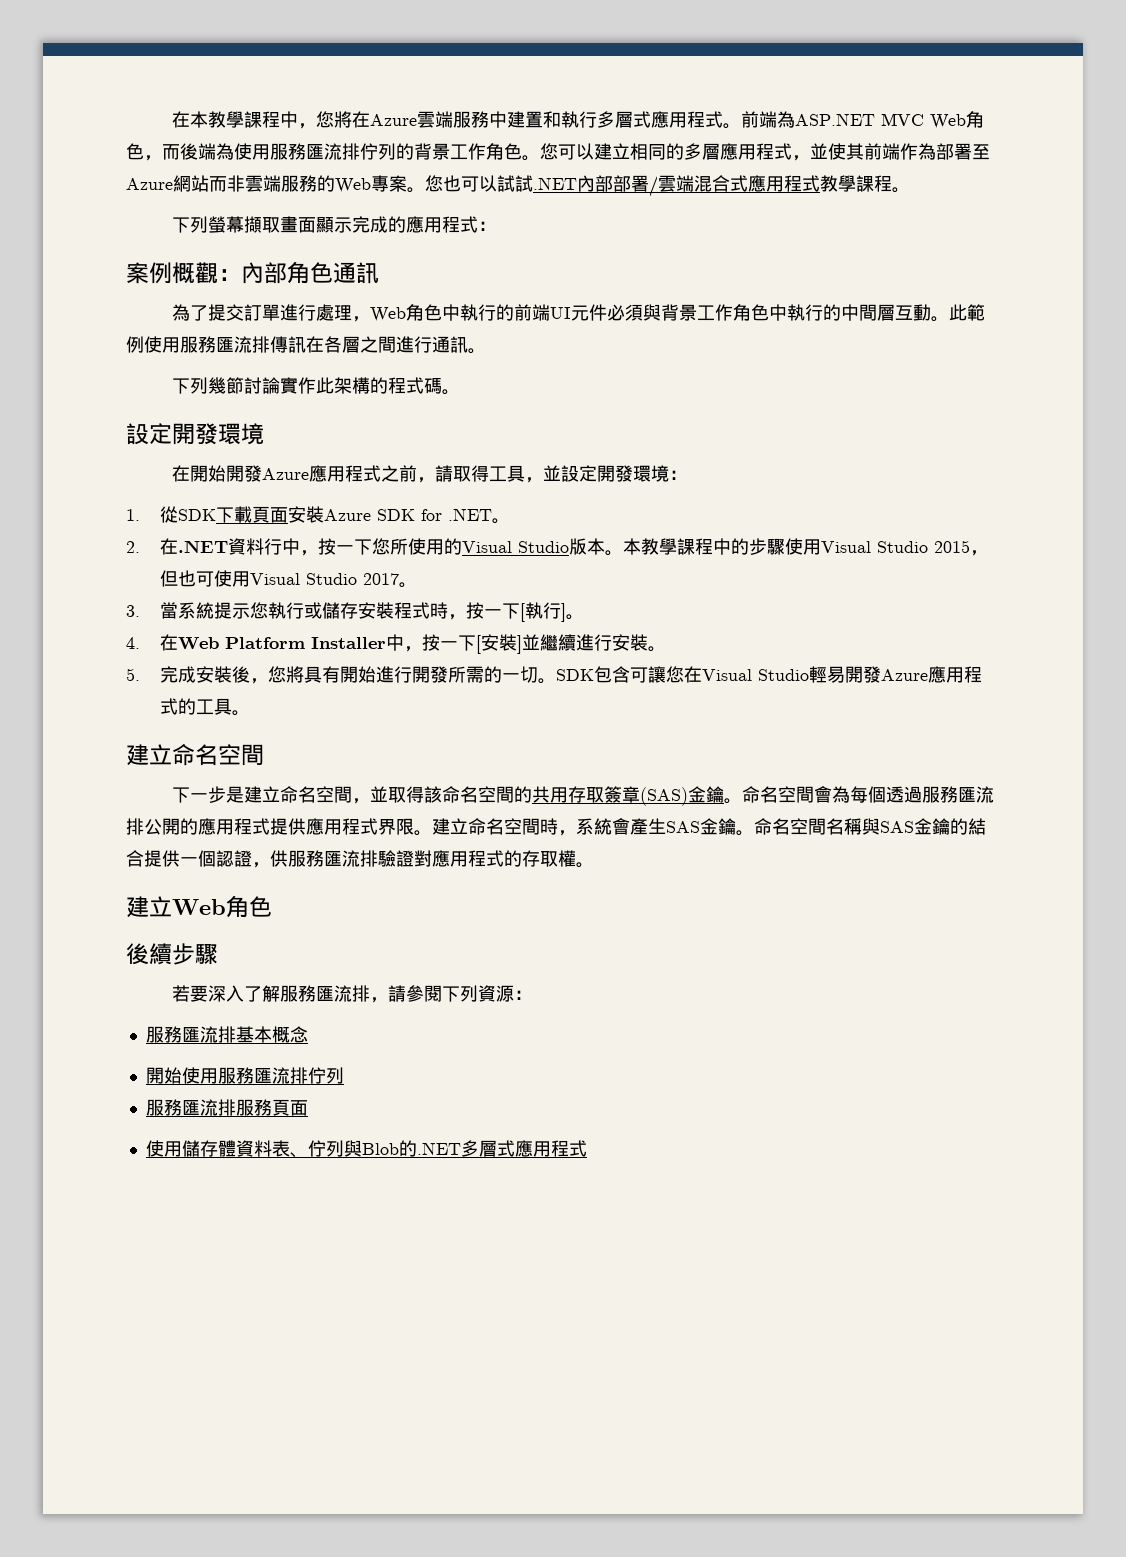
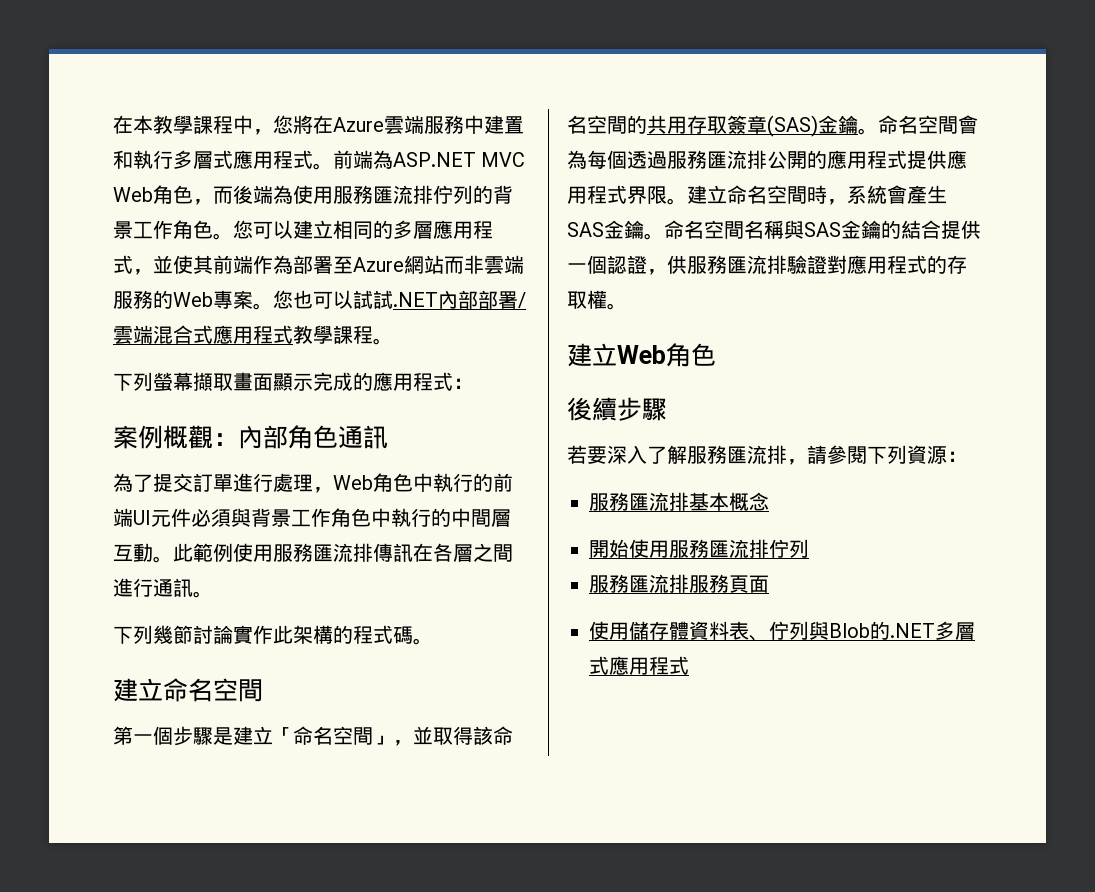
  下列幾節討論實作此架構的程式碼。
- 設定開發環境
- 在開始開發Azure應用程式之前，請取得工具，並設定開發環境：
- 1.從SDK下載頁面安裝Azure SDK for .NET。
- 2.在.NET資料行中，按一下您所使用的Visual Studio版本。本教學課程中的步驟使用Visual Studio 2015，但也可使用Visual Studio 2017。
- 3.當系統提示您執行或儲存安裝程式時，按一下[執行]。
- 4.在Web Platform Installer中，按一下[安裝]並繼續進行安裝。
- 5.完成安裝後，您將具有開始進行開發所需的一切。SDK包含可讓您在Visual Studio輕易開發Azure應用程式的工具。
- 下一步是建立命名空間，並取得該命名空間的共用存取簽章(SAS)金鑰。
+ 第一個步驟是建立「命名空間」，並取得該命名空間的共用存取簽章(SAS)金鑰。

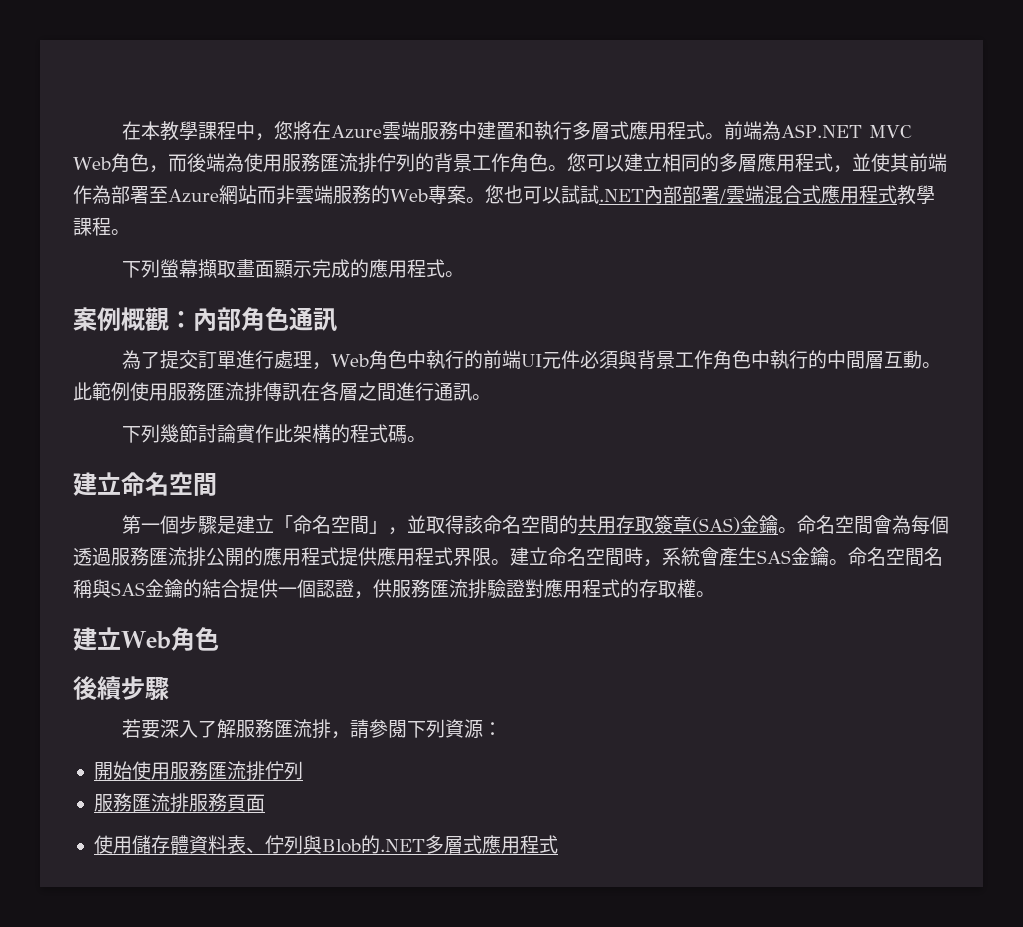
- 下列螢幕擷取畫面顯示完成的應用程式：
+ 下列螢幕擷取畫面顯示完成的應用程式。
- 服務匯流排基本概念

